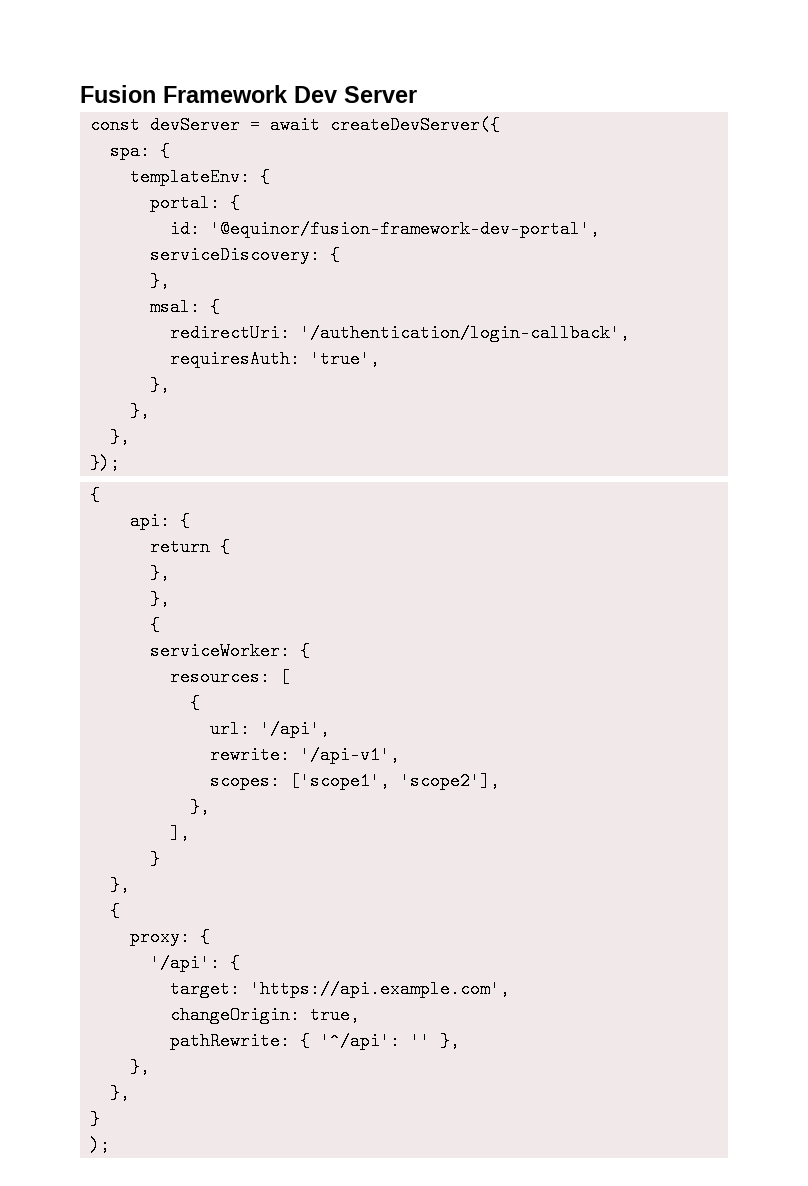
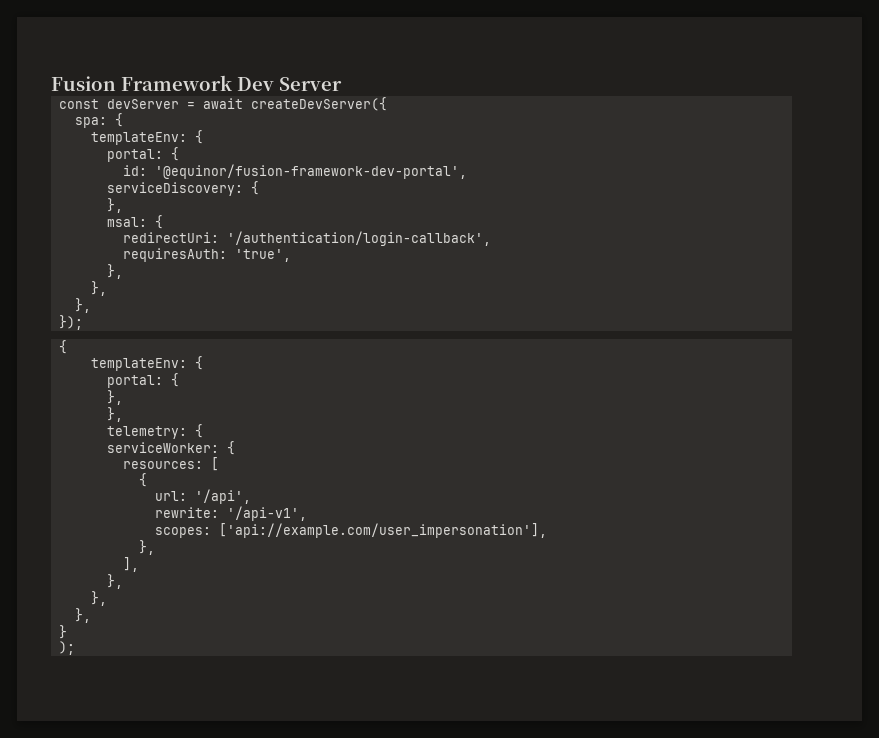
  });
  {
- api: {
- return {
+ templateEnv: {
+ portal: {
  },
  },
- {
+ telemetry: {
- scopes: ['scope1', 'scope2'],
+ scopes: ['api://example.com/user_impersonation'],
  ],
- }
  },
- {
- proxy: {
- '/api': {
- target: 'https://api.example.com',
- changeOrigin: true,
- pathRewrite: { '^/api': '' },

